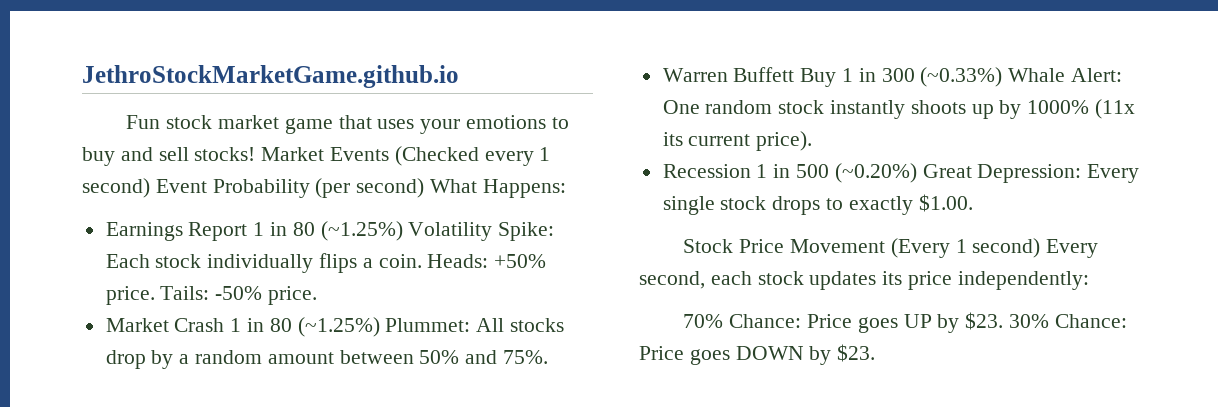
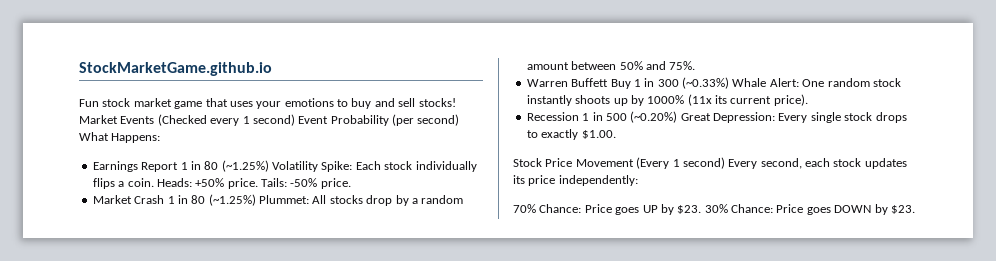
- JethroStockMarketGame.github.io
+ StockMarketGame.github.io

